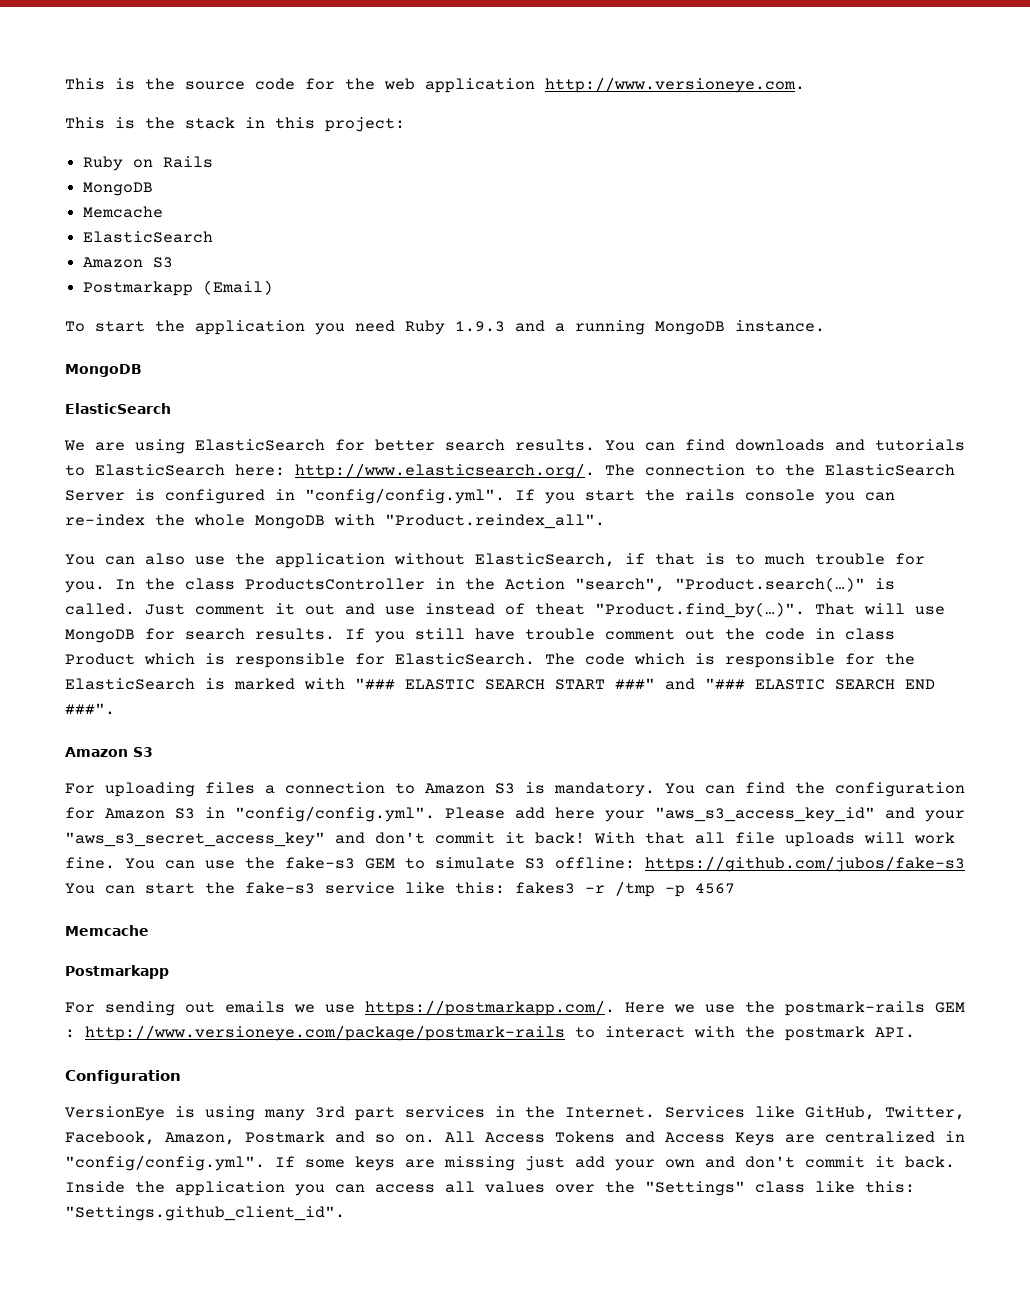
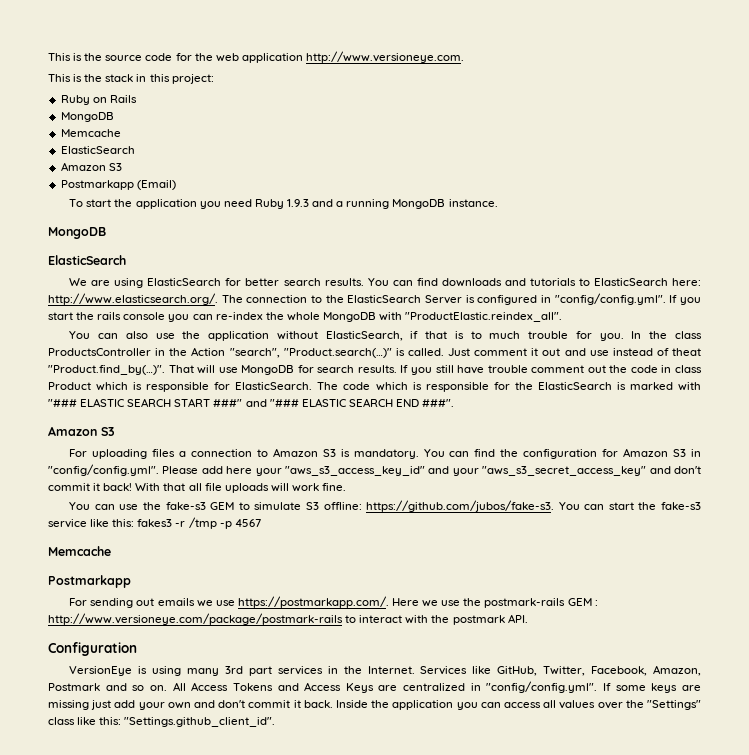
- You can find downloads and tutorials to ElasticSearch here: http://www.elasticsearch.org/. The connection to the ElasticSearch Server is configured in "config/config.yml". If you start the rails console you can re-index the whole MongoDB with "Product.reindex_all".
+ You can find downloads and tutorials to ElasticSearch here: http://www.elasticsearch.org/. The connection to the ElasticSearch Server is configured in "config/config.yml". If you start the rails console you can re-index the whole MongoDB with "ProductElastic.reindex_all".
- With that all file uploads will work fine. You can use the fake-s3 GEM to simulate S3 offline: https://github.com/jubos/fake-s3 You can start the fake-s3 service like this: fakes3 -r /tmp -p 4567
+ With that all file uploads will work fine.
+ You can use the fake-s3 GEM to simulate S3 offline: https://github.com/jubos/fake-s3. You can start the fake-s3 service like this: fakes3 -r /tmp -p 4567

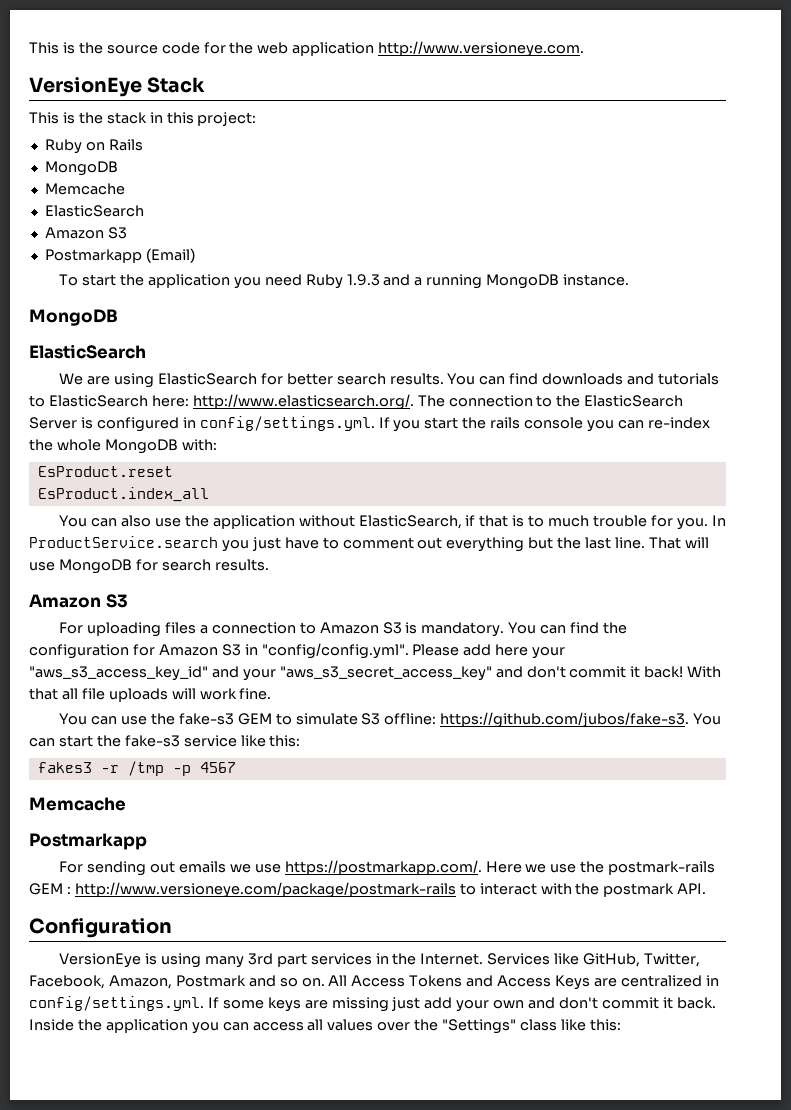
+ VersionEye Stack
- You can find downloads and tutorials to ElasticSearch here: http://www.elasticsearch.org/. The connection to the ElasticSearch Server is configured in "config/config.yml". If you start the rails console you can re-index the whole MongoDB with "ProductElastic.reindex_all".
+ You can find downloads and tutorials to ElasticSearch here: http://www.elasticsearch.org/. The connection to the ElasticSearch Server is configured in config/settings.yml. If you start the rails console you can re-index the whole MongoDB with:
+ EsProduct.reset
+ EsProduct.index_all
- In the class ProductsController in the Action "search", "Product.search(…)" is called. Just comment it out and use instead of theat "Product.find_by(…)". That will use MongoDB for search results. If you still have trouble comment out the code in class Product which is responsible for ElasticSearch. The code which is responsible for the ElasticSearch is marked with "### ELASTIC SEARCH START ###" and "### ELASTIC SEARCH END ###".
+ In ProductService.search you just have to comment out everything but the last line. That will use MongoDB for search results.
- You can use the fake-s3 GEM to simulate S3 offline: https://github.com/jubos/fake-s3. You can start the fake-s3 service like this: fakes3 -r /tmp -p 4567
+ You can use the fake-s3 GEM to simulate S3 offline: https://github.com/jubos/fake-s3. You can start the fake-s3 service like this:
+ fakes3 -r /tmp -p 4567
- All Access Tokens and Access Keys are centralized in "config/config.yml". If some keys are missing just add your own and don't commit it back.
+ All Access Tokens and Access Keys are centralized in config/settings.yml. If some keys are missing just add your own and don't commit it back.
- Inside the application you can access all values over the "Settings" class like this: "Settings.github_client_id".
+ Inside the application you can access all values over the "Settings" class like this:

